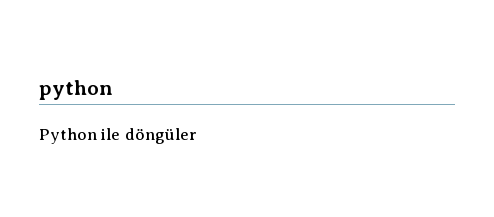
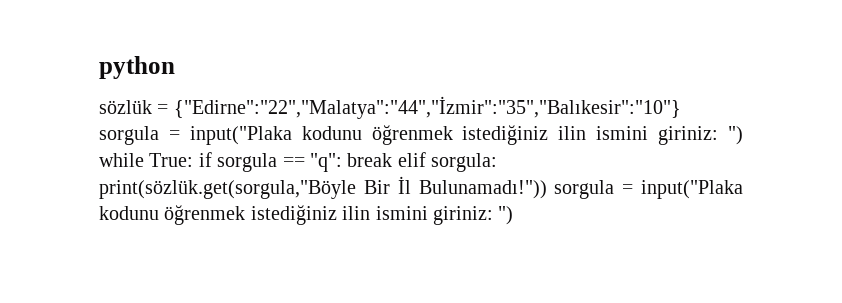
- Python ile döngüler
+ sözlük = {"Edirne":"22","Malatya":"44","İzmir":"35","Balıkesir":"10"} sorgula = input("Plaka kodunu öğrenmek istediğiniz ilin ismini giriniz: ") while True: if sorgula == "q": break elif sorgula: print(sözlük.get(sorgula,"Böyle Bir İl Bulunamadı!")) sorgula = input("Plaka kodunu öğrenmek istediğiniz ilin ismini giriniz: ")

